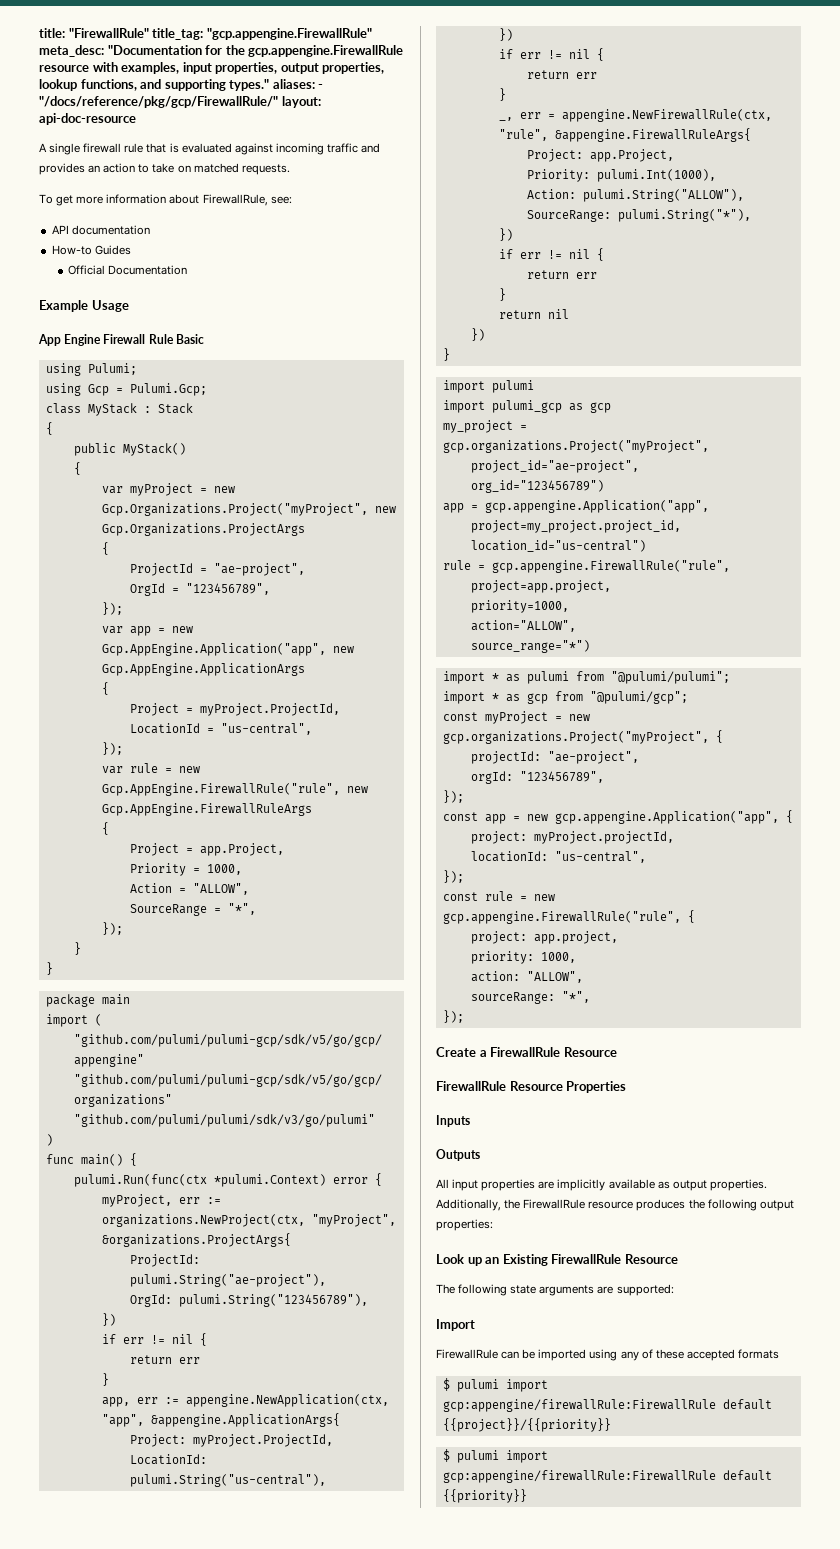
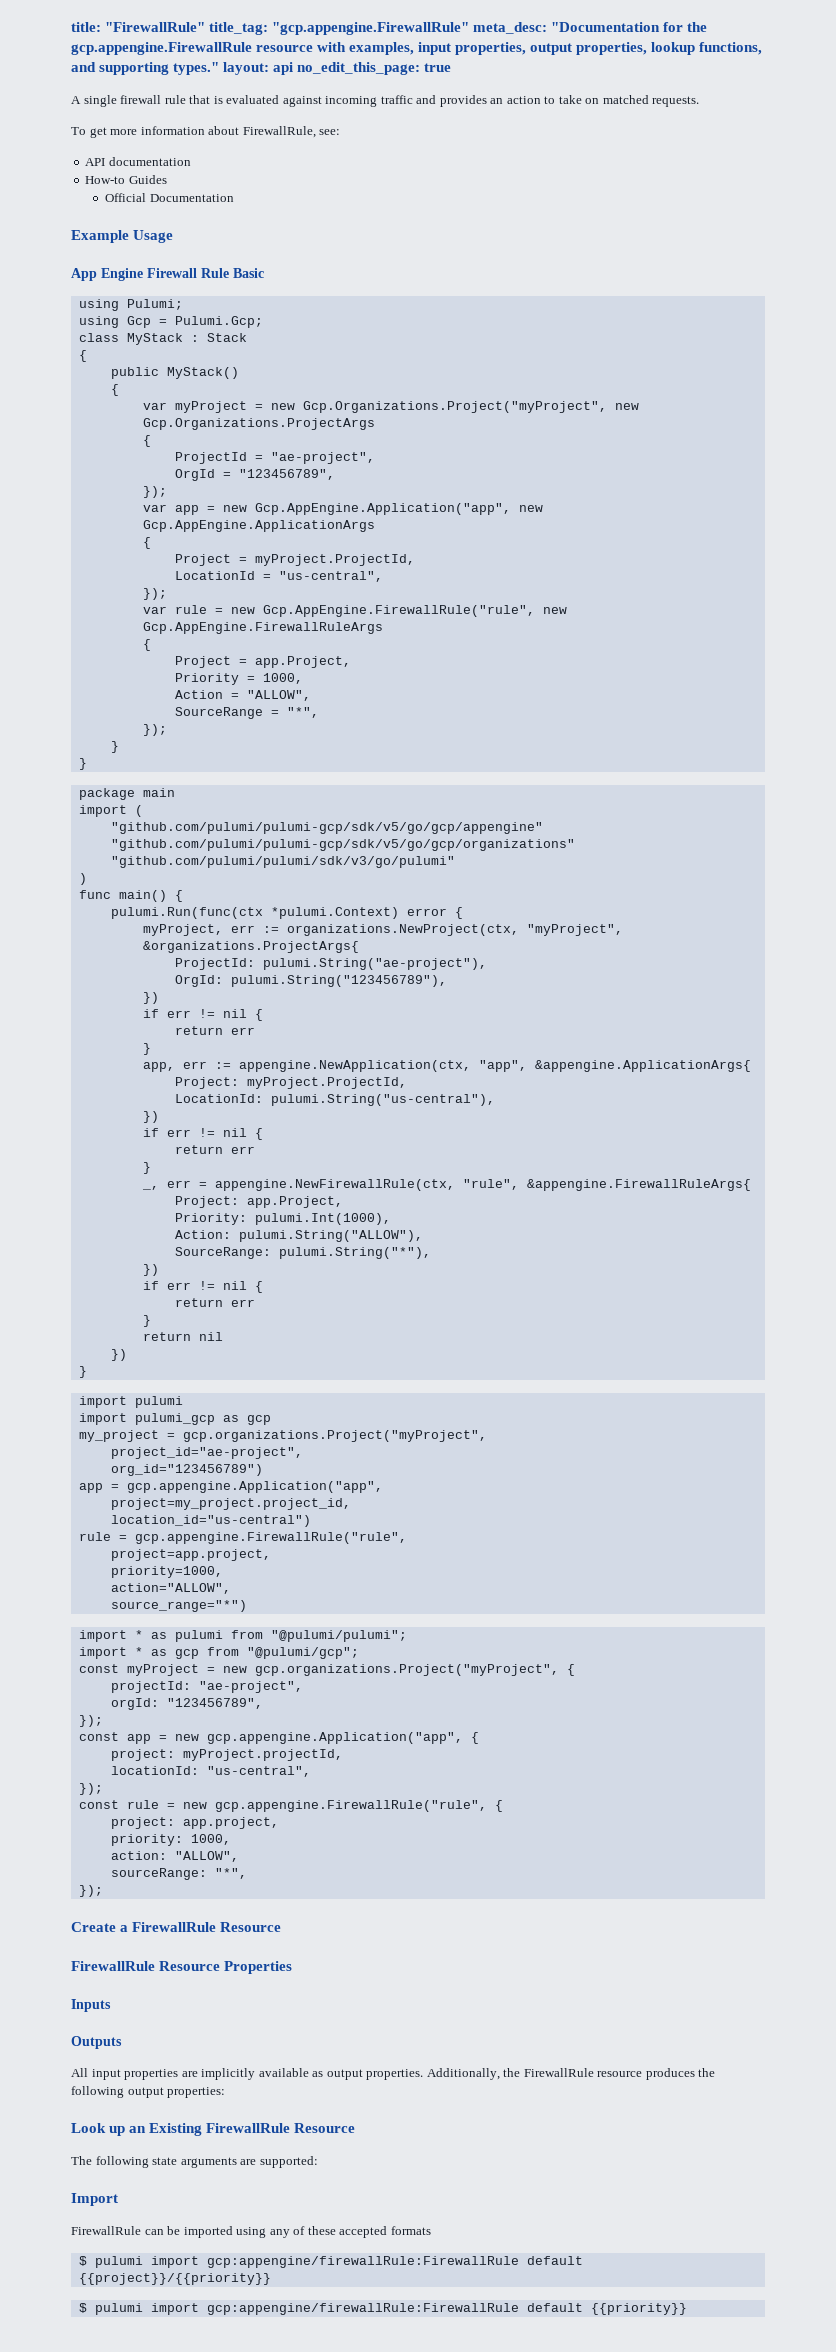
- title: "FirewallRule" title_tag: "gcp.appengine.FirewallRule" meta_desc: "Documentation for the gcp.appengine.FirewallRule resource with examples, input properties, output properties, lookup functions, and supporting types." aliases: - "/docs/reference/pkg/gcp/FirewallRule/" layout: api-doc-resource
+ title: "FirewallRule" title_tag: "gcp.appengine.FirewallRule" meta_desc: "Documentation for the gcp.appengine.FirewallRule resource with examples, input properties, output properties, lookup functions, and supporting types." layout: api no_edit_this_page: true

